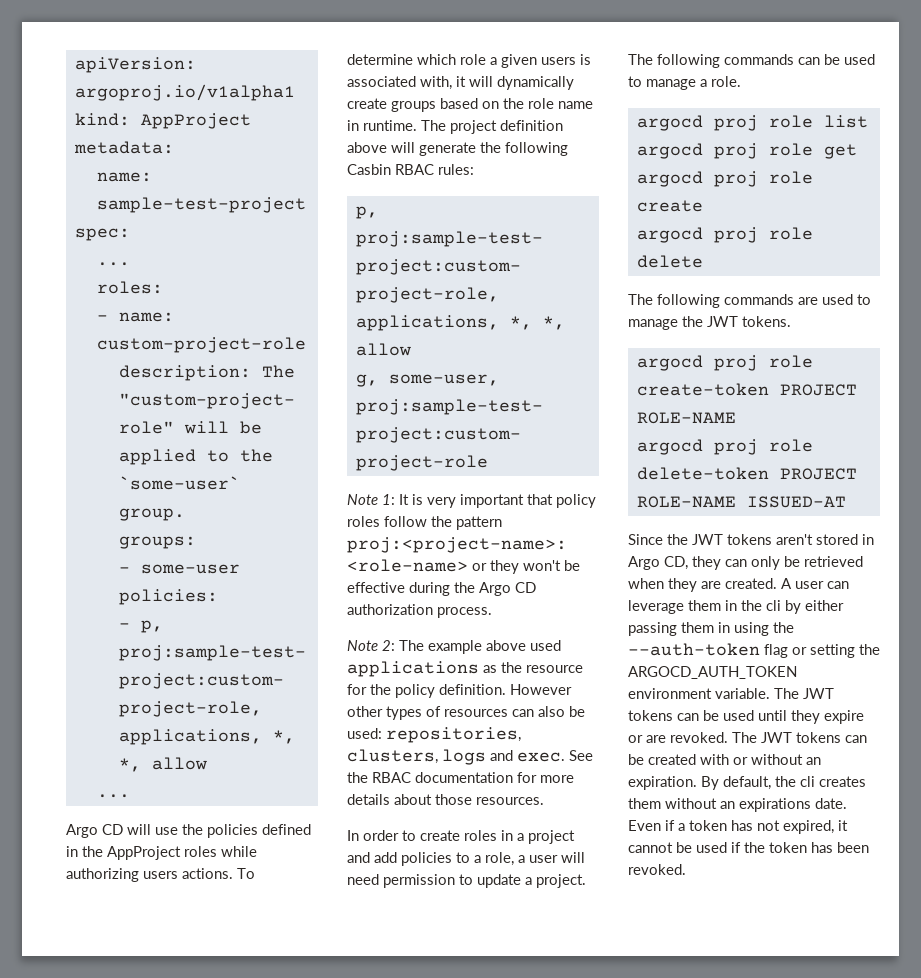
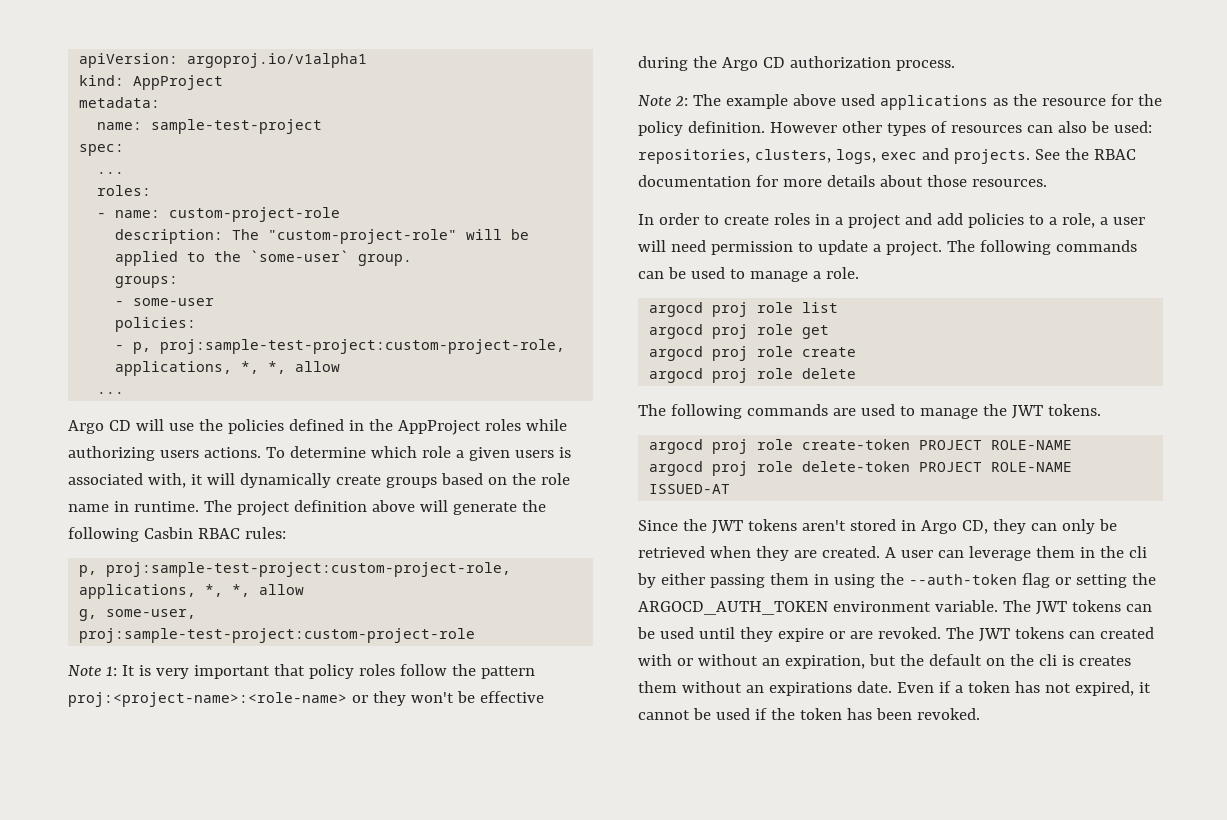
- However other types of resources can also be used: repositories, clusters, logs and exec.
+ However other types of resources can also be used: repositories, clusters, logs, exec and projects.
- The JWT tokens can be created with or without an expiration. By default, the cli creates them without an expirations date.
+ The JWT tokens can created with or without an expiration, but the default on the cli is creates them without an expirations date.

